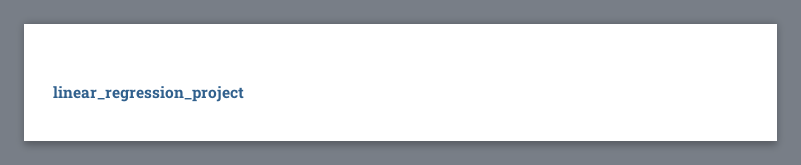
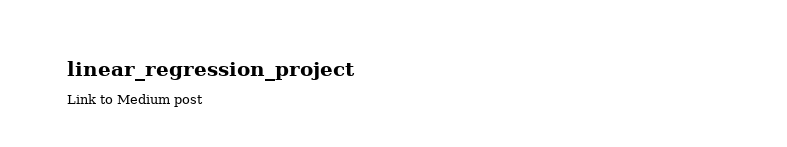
+ Link to Medium post

